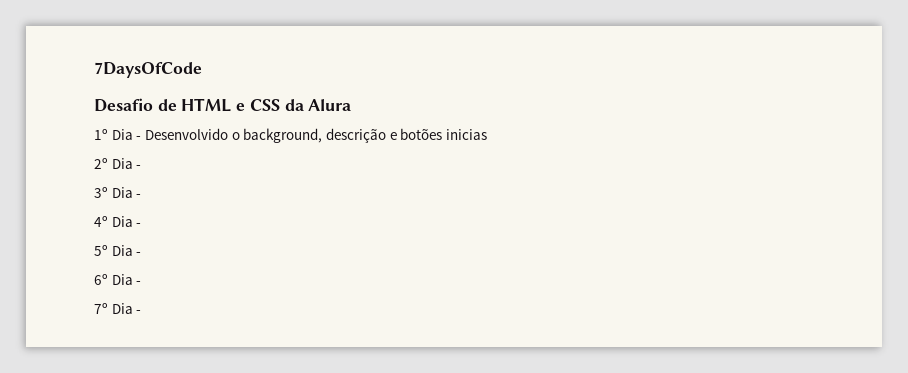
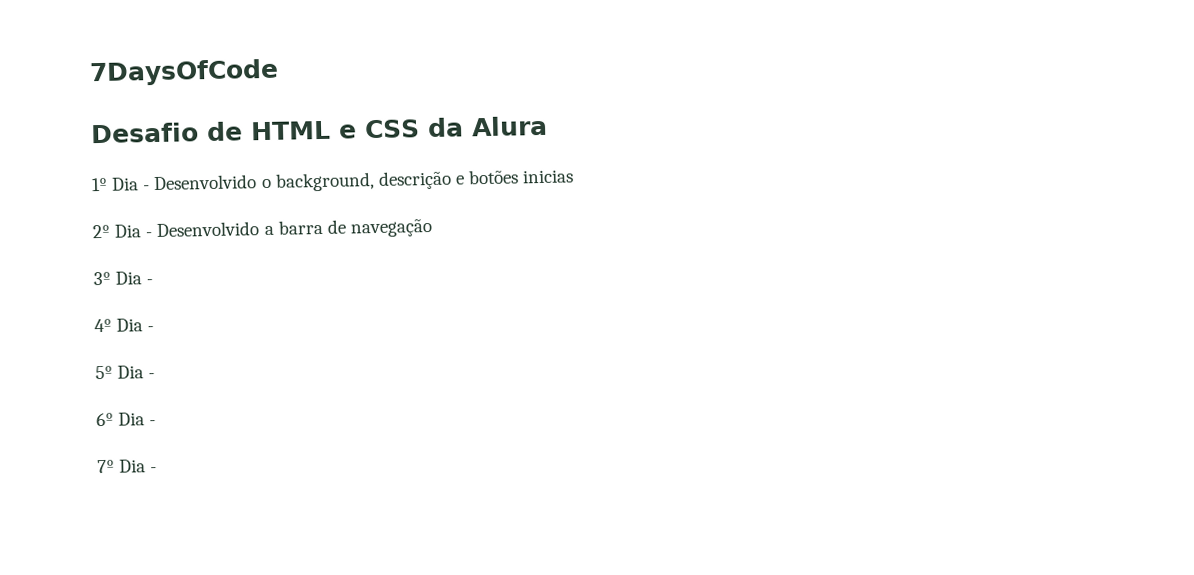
- 2º Dia -
+ 2º Dia - Desenvolvido a barra de navegação

